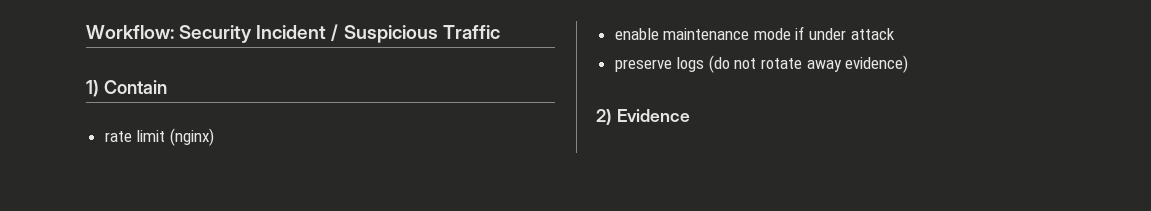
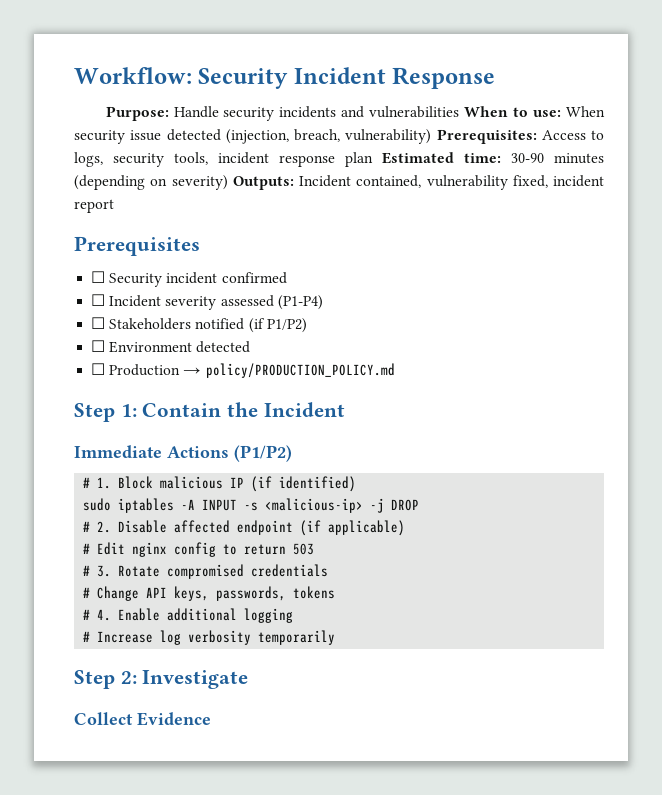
- Workflow: Security Incident / Suspicious Traffic
- 1) Contain
- rate limit (nginx)
- enable maintenance mode if under attack
- preserve logs (do not rotate away evidence)
- 2) Evidence
+ Workflow: Security Incident Response
+ Purpose: Handle security incidents and vulnerabilities When to use: When security issue detected (injection, breach, vulnerability) Prerequisites: Access to logs, security tools, incident response plan Estimated time: 30-90 minutes (depending on severity) Outputs: Incident contained, vulnerability fixed, incident report
+ Prerequisites
+ ☐ Security incident confirmed
+ ☐ Incident severity assessed (P1-P4)
+ ☐ Stakeholders notified (if P1/P2)
+ ☐ Environment detected
+ ☐ Production → policy/PRODUCTION_POLICY.md
+ Step 1: Contain the Incident
+ Immediate Actions (P1/P2)
+ # 1. Block malicious IP (if identified)
+ sudo iptables -A INPUT -s <malicious-ip> -j DROP
+ # 2. Disable affected endpoint (if applicable)
+ # Edit nginx config to return 503
+ # 3. Rotate compromised credentials
+ # Change API keys, passwords, tokens
+ # 4. Enable additional logging
+ # Increase log verbosity temporarily
+ Step 2: Investigate
+ Collect Evidence

